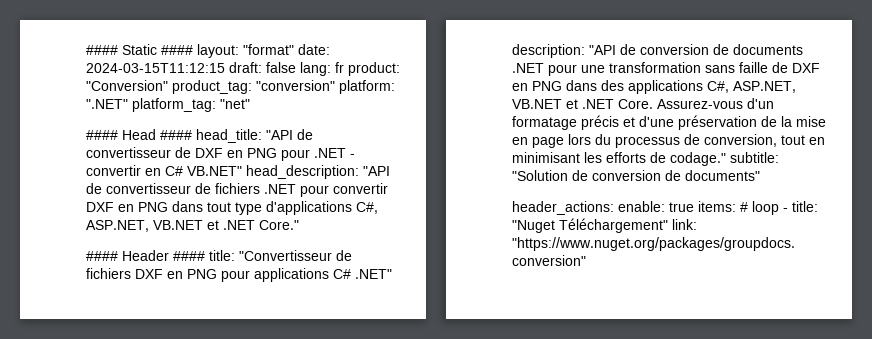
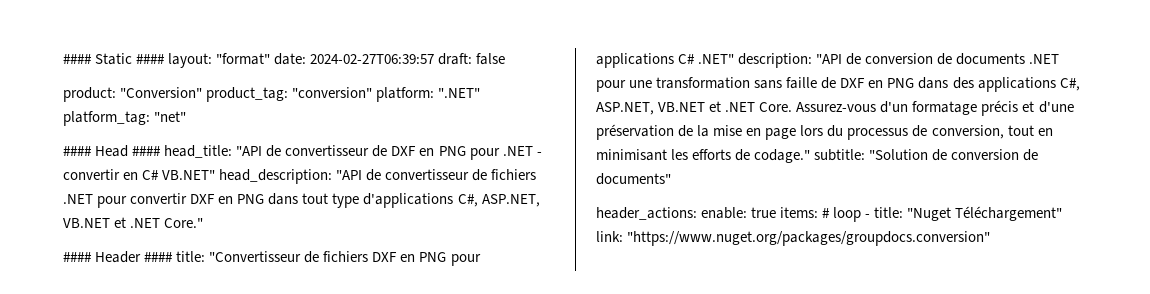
- #### Static #### layout: "format" date: 2024-03-15T11:12:15 draft: false lang: fr product: "Conversion" product_tag: "conversion" platform: ".NET" platform_tag: "net"
+ #### Static #### layout: "format" date: 2024-02-27T06:39:57 draft: false
+ product: "Conversion" product_tag: "conversion" platform: ".NET" platform_tag: "net"

